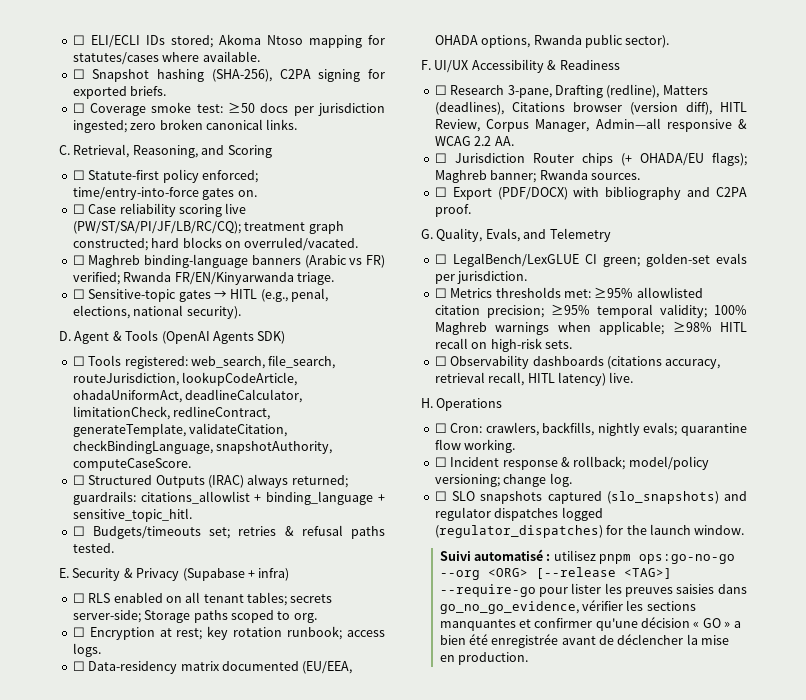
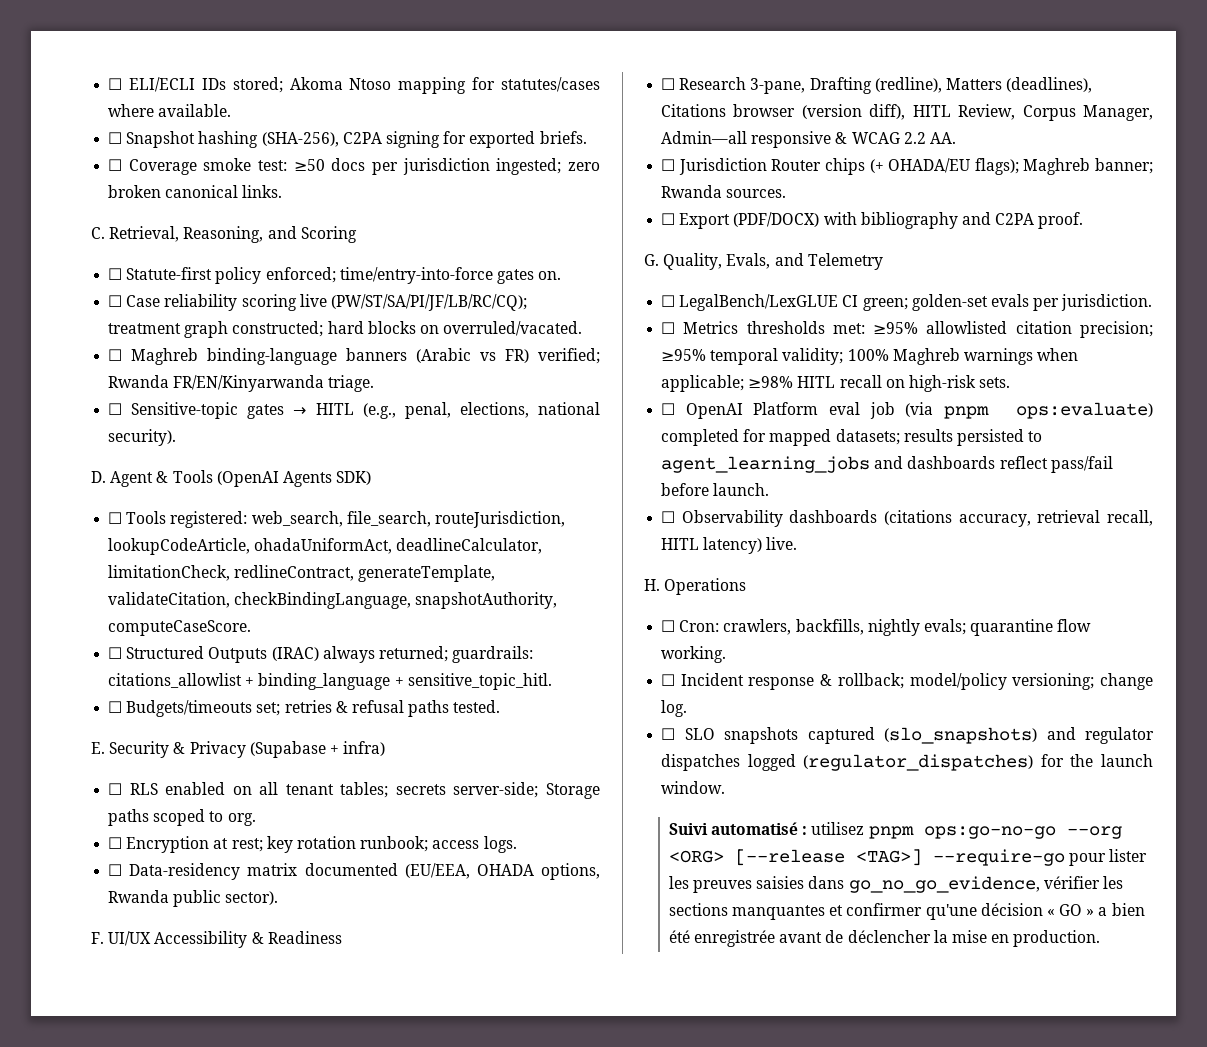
+ ☐ OpenAI Platform eval job (via pnpm ops:evaluate) completed for mapped datasets; results persisted to agent_learning_jobs and dashboards reflect pass/fail before launch.

